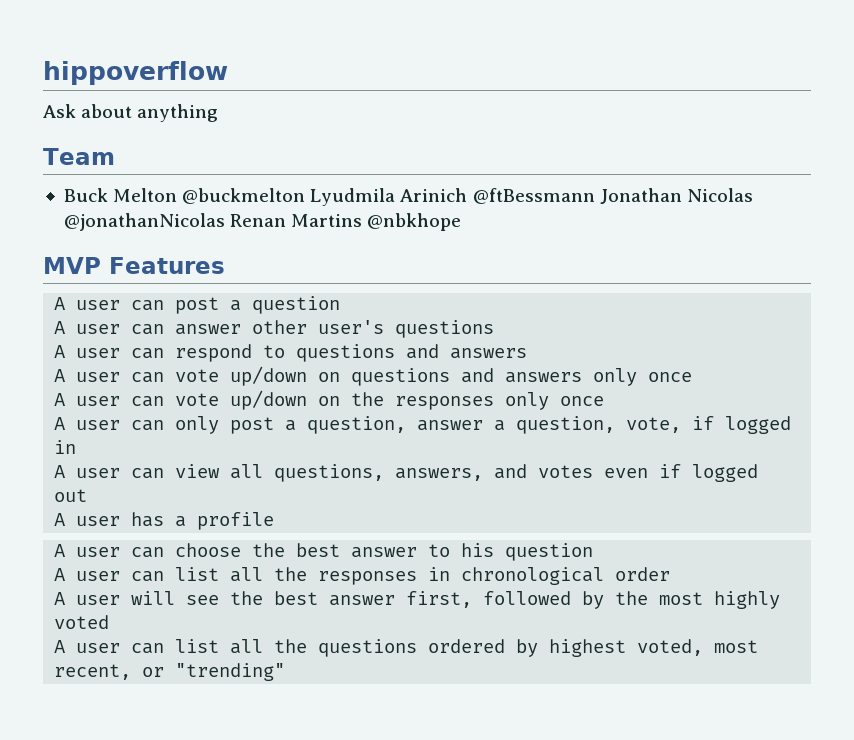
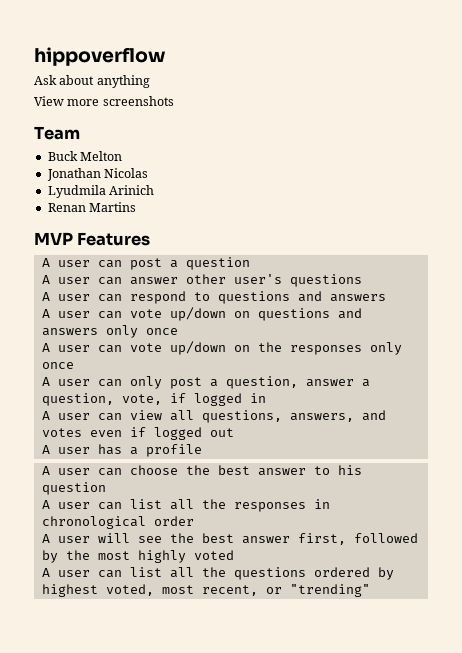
+ View more screenshots
- Buck Melton @buckmelton Lyudmila Arinich @ftBessmann Jonathan Nicolas @jonathanNicolas Renan Martins @nbkhope
+ Buck Melton
+ Jonathan Nicolas
+ Lyudmila Arinich
+ Renan Martins

